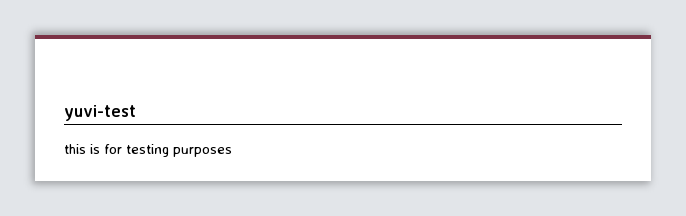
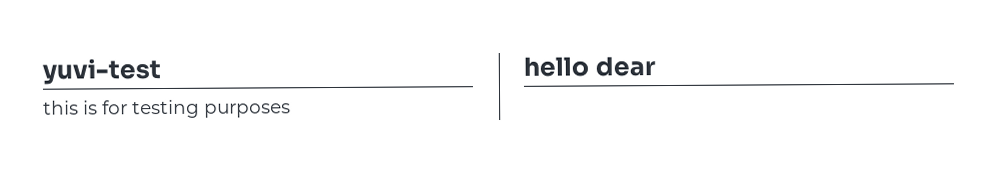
+ hello dear

